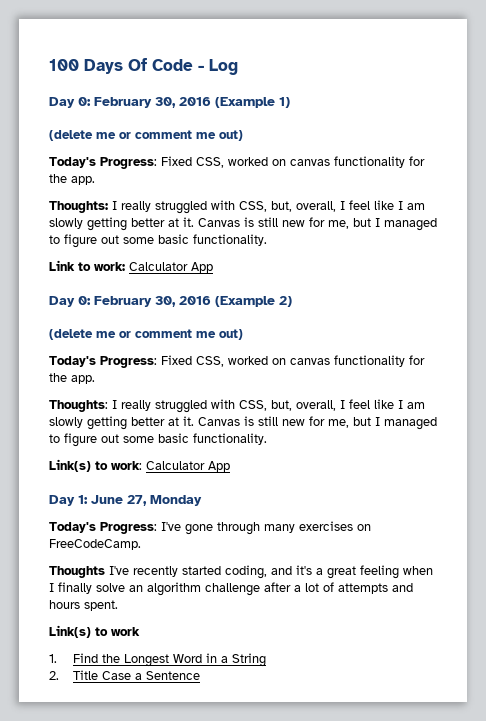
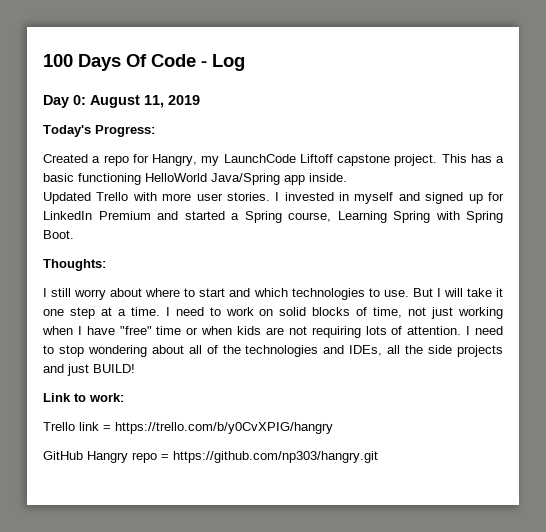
- Day 0: February 30, 2016 (Example 1)
- (delete me or comment me out)
- Today's Progress: Fixed CSS, worked on canvas functionality for the app.
- Thoughts: I really struggled with CSS, but, overall, I feel like I am slowly getting better at it. Canvas is still new for me, but I managed to figure out some basic functionality.
- Link to work: Calculator App
- Day 0: February 30, 2016 (Example 2)
- (delete me or comment me out)
- Today's Progress: Fixed CSS, worked on canvas functionality for the app.
- Thoughts: I really struggled with CSS, but, overall, I feel like I am slowly getting better at it. Canvas is still new for me, but I managed to figure out some basic functionality.
- Link(s) to work: Calculator App
- Day 1: June 27, Monday
- Today's Progress: I've gone through many exercises on FreeCodeCamp.
- Thoughts I've recently started coding, and it's a great feeling when I finally solve an algorithm challenge after a lot of attempts and hours spent.
- Link(s) to work
- 1. Find the Longest Word in a String
- 2. Title Case a Sentence
+ Day 0: August 11, 2019
+ Today's Progress:
+ Created a repo for Hangry, my LaunchCode Liftoff capstone project. This has a basic functioning HelloWorld Java/Spring app inside.
+ Updated Trello with more user stories. I invested in myself and signed up for LinkedIn Premium and started a Spring course, Learning Spring with Spring Boot.
+ Thoughts:
+ I still worry about where to start and which technologies to use. But I will take it one step at a time. I need to work on solid blocks of time, not just working when I have "free" time or when kids are not requiring lots of attention. I need to stop wondering about all of the technologies and IDEs, all the side projects and just BUILD!
+ Link to work:
+ Trello link = https://trello.com/b/y0CvXPIG/hangry
+ GitHub Hangry repo = https://github.com/np303/hangry.git

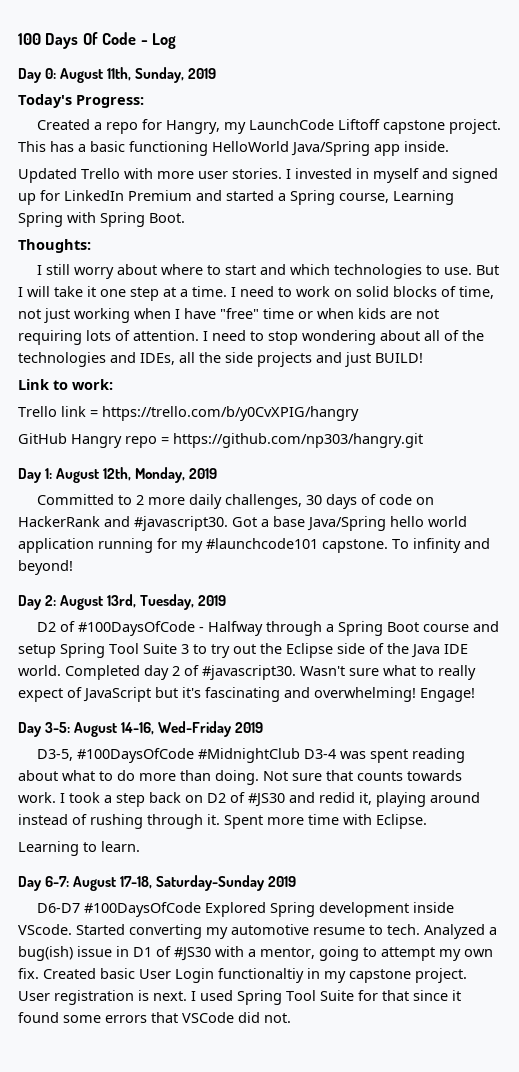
- Day 0: August 11, 2019
+ Day 0: August 11th, Sunday, 2019
+ Day 1: August 12th, Monday, 2019
+ Committed to 2 more daily challenges, 30 days of code on HackerRank and #javascript30. Got a base Java/Spring hello world application running for my #launchcode101 capstone. To infinity and beyond!
+ Day 2: August 13rd, Tuesday, 2019
+ D2 of #100DaysOfCode - Halfway through a Spring Boot course and setup Spring Tool Suite 3 to try out the Eclipse side of the Java IDE world. Completed day 2 of #javascript30. Wasn't sure what to really expect of JavaScript but it's fascinating and overwhelming! Engage!
+ Day 3-5: August 14-16, Wed-Friday 2019
+ D3-5, #100DaysOfCode #MidnightClub D3-4 was spent reading about what to do more than doing. Not sure that counts towards work. I took a step back on D2 of #JS30 and redid it, playing around instead of rushing through it. Spent more time with Eclipse.
+ Learning to learn.
+ Day 6-7: August 17-18, Saturday-Sunday 2019
+ D6-D7 #100DaysOfCode Explored Spring development inside VScode. Started converting my automotive resume to tech. Analyzed a bug(ish) issue in D1 of #JS30 with a mentor, going to attempt my own fix. Created basic User Login functionaltiy in my capstone project. User registration is next. I used Spring Tool Suite for that since it found some errors that VSCode did not.

